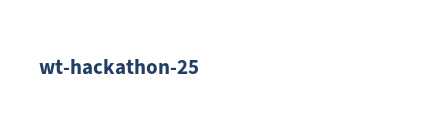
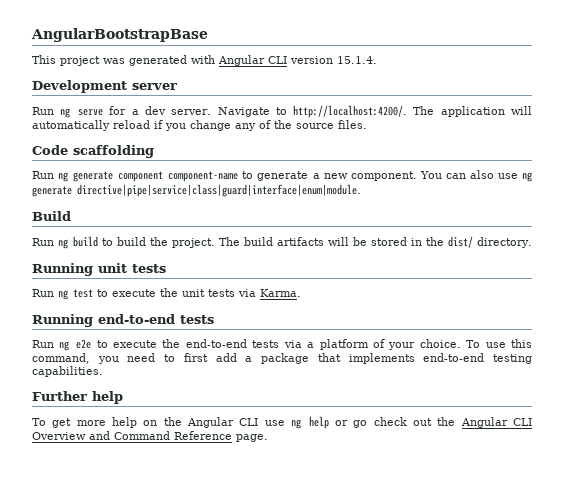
- wt-hackathon-25
+ AngularBootstrapBase
+ This project was generated with Angular CLI version 15.1.4.
+ Development server
+ Run ng serve for a dev server. Navigate to http://localhost:4200/. The application will automatically reload if you change any of the source files.
+ Code scaffolding
+ Run ng generate component component-name to generate a new component. You can also use ng generate directive|pipe|service|class|guard|interface|enum|module.
+ Build
+ Run ng build to build the project. The build artifacts will be stored in the dist/ directory.
+ Running unit tests
+ Run ng test to execute the unit tests via Karma.
+ Running end-to-end tests
+ Run ng e2e to execute the end-to-end tests via a platform of your choice. To use this command, you need to first add a package that implements end-to-end testing capabilities.
+ Further help
+ To get more help on the Angular CLI use ng help or go check out the Angular CLI Overview and Command Reference page.

